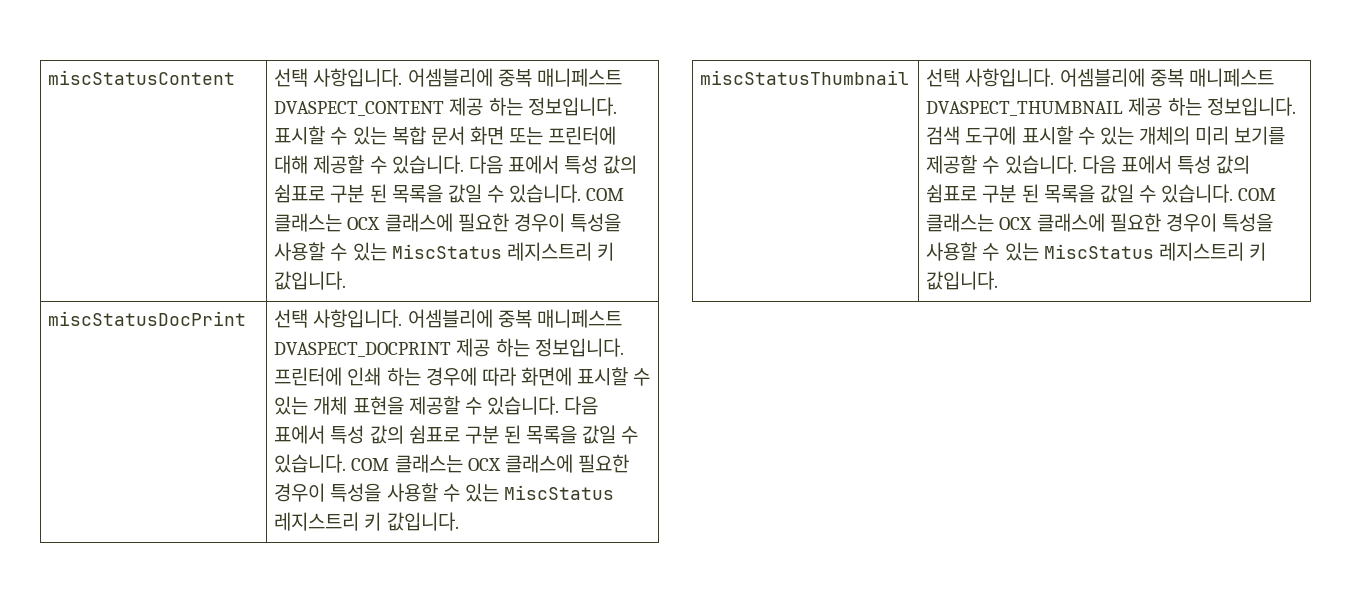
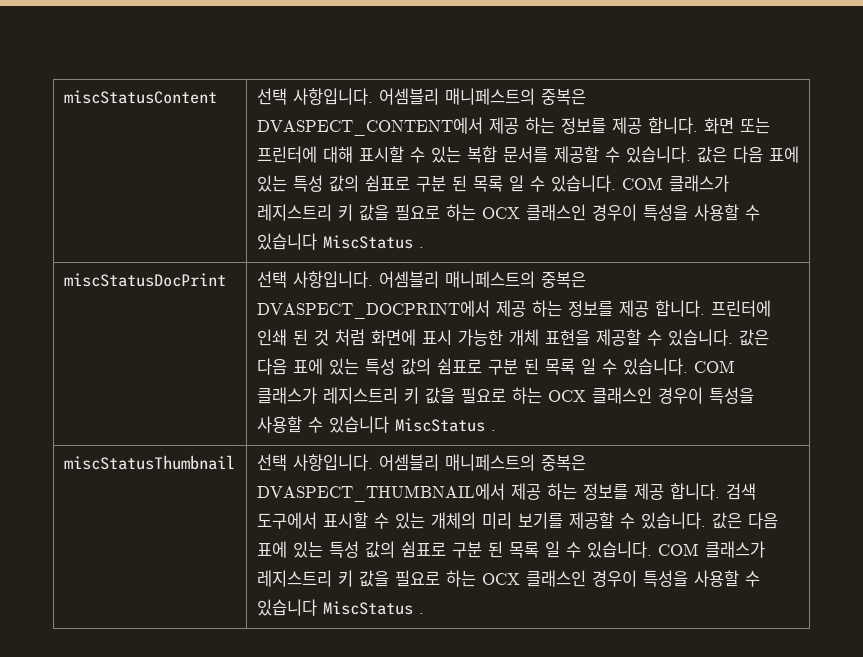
- 어셈블리에 중복 매니페스트 DVASPECT_CONTENT 제공 하는 정보입니다. 표시할 수 있는 복합 문서 화면 또는 프린터에 대해 제공할 수 있습니다. 다음 표에서 특성 값의 쉼표로 구분 된 목록을 값일 수 있습니다. COM 클래스는 OCX 클래스에 필요한 경우이 특성을 사용할 수 있는 MiscStatus 레지스트리 키 값입니다.
- miscStatusDocPrint | 선택 사항입니다. 어셈블리에 중복 매니페스트 DVASPECT_DOCPRINT 제공 하는 정보입니다. 프린터에 인쇄 하는 경우에 따라 화면에 표시할 수 있는 개체 표현을 제공할 수 있습니다. 다음 표에서 특성 값의 쉼표로 구분 된 목록을 값일 수 있습니다. COM 클래스는 OCX 클래스에 필요한 경우이 특성을 사용할 수 있는 MiscStatus 레지스트리 키 값입니다.
- miscStatusThumbnail | 선택 사항입니다. 어셈블리에 중복 매니페스트 DVASPECT_THUMBNAIL 제공 하는 정보입니다. 검색 도구에 표시할 수 있는 개체의 미리 보기를 제공할 수 있습니다. 다음 표에서 특성 값의 쉼표로 구분 된 목록을 값일 수 있습니다. COM 클래스는 OCX 클래스에 필요한 경우이 특성을 사용할 수 있는 MiscStatus 레지스트리 키 값입니다.
+ 어셈블리 매니페스트의 중복은 DVASPECT_CONTENT에서 제공 하는 정보를 제공 합니다. 화면 또는 프린터에 대해 표시할 수 있는 복합 문서를 제공할 수 있습니다. 값은 다음 표에 있는 특성 값의 쉼표로 구분 된 목록 일 수 있습니다. COM 클래스가 레지스트리 키 값을 필요로 하는 OCX 클래스인 경우이 특성을 사용할 수 있습니다 MiscStatus .
+ miscStatusDocPrint | 선택 사항입니다. 어셈블리 매니페스트의 중복은 DVASPECT_DOCPRINT에서 제공 하는 정보를 제공 합니다. 프린터에 인쇄 된 것 처럼 화면에 표시 가능한 개체 표현을 제공할 수 있습니다. 값은 다음 표에 있는 특성 값의 쉼표로 구분 된 목록 일 수 있습니다. COM 클래스가 레지스트리 키 값을 필요로 하는 OCX 클래스인 경우이 특성을 사용할 수 있습니다 MiscStatus .
+ miscStatusThumbnail | 선택 사항입니다. 어셈블리 매니페스트의 중복은 DVASPECT_THUMBNAIL에서 제공 하는 정보를 제공 합니다. 검색 도구에서 표시할 수 있는 개체의 미리 보기를 제공할 수 있습니다. 값은 다음 표에 있는 특성 값의 쉼표로 구분 된 목록 일 수 있습니다. COM 클래스가 레지스트리 키 값을 필요로 하는 OCX 클래스인 경우이 특성을 사용할 수 있습니다 MiscStatus .

